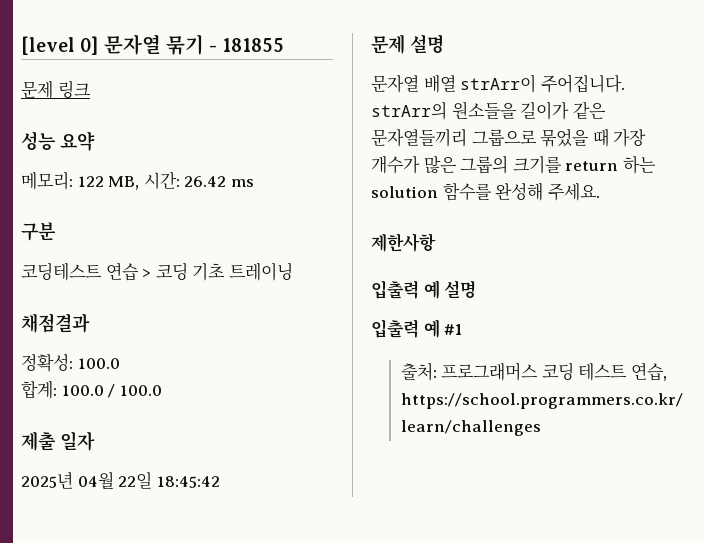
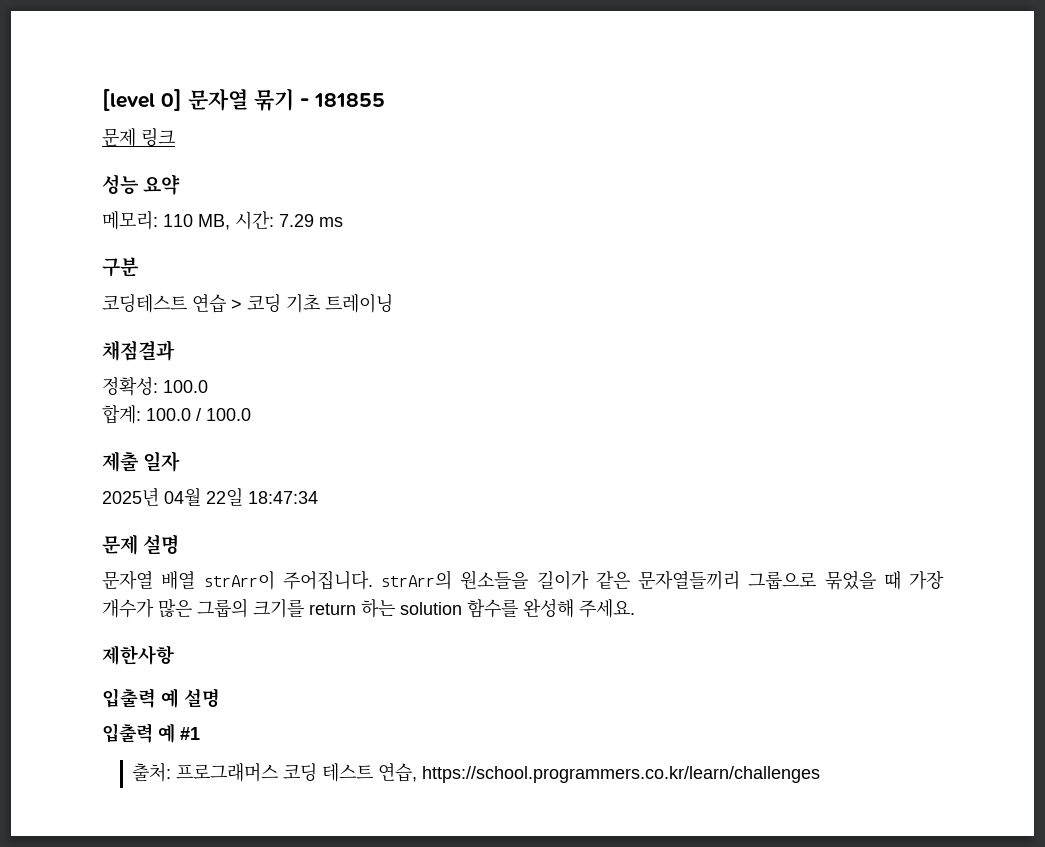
- 메모리: 122 MB, 시간: 26.42 ms
+ 메모리: 110 MB, 시간: 7.29 ms
- 2025년 04월 22일 18:45:42
+ 2025년 04월 22일 18:47:34

